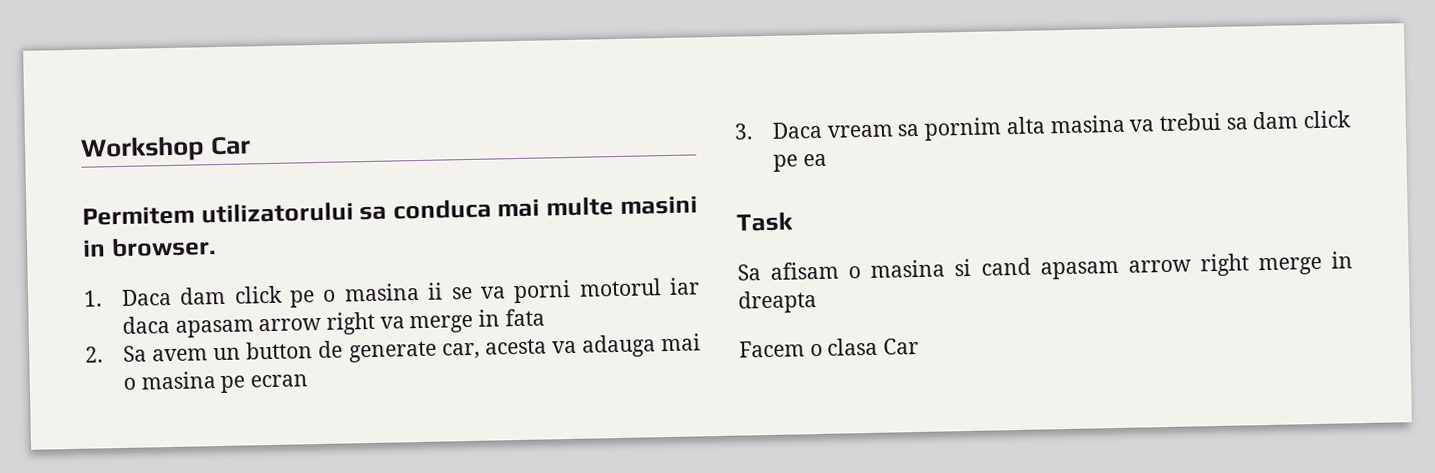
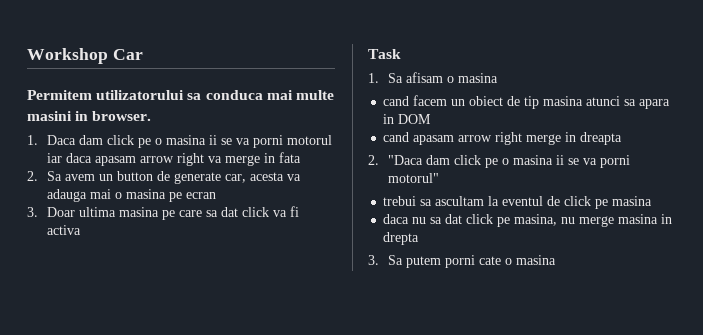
- 3. Daca vream sa pornim alta masina va trebui sa dam click pe ea
+ 3. Doar ultima masina pe care sa dat click va fi activa
- Sa afisam o masina si cand apasam arrow right merge in dreapta
+ 1. Sa afisam o masina
+ cand facem un obiect de tip masina atunci sa apara in DOM
+ cand apasam arrow right merge in dreapta
- Facem o clasa Car
+ 2. "Daca dam click pe o masina ii se va porni motorul"
+ trebui sa ascultam la eventul de click pe masina
+ daca nu sa dat click pe masina, nu merge masina in drepta
+ 3. Sa putem porni cate o masina

